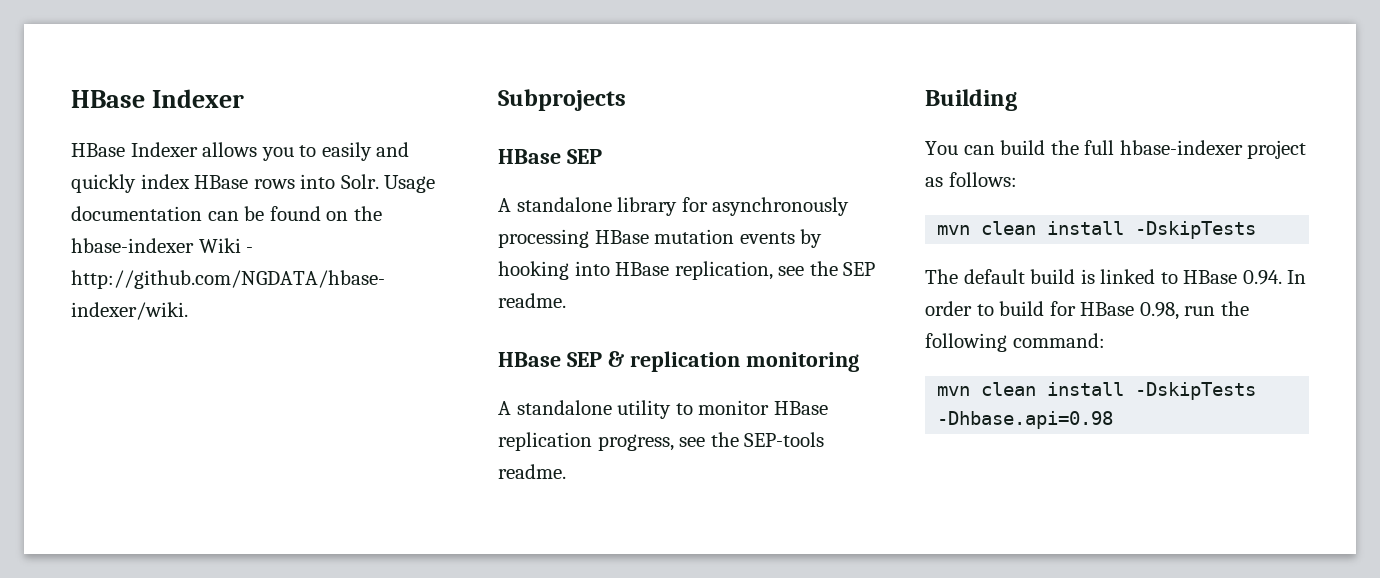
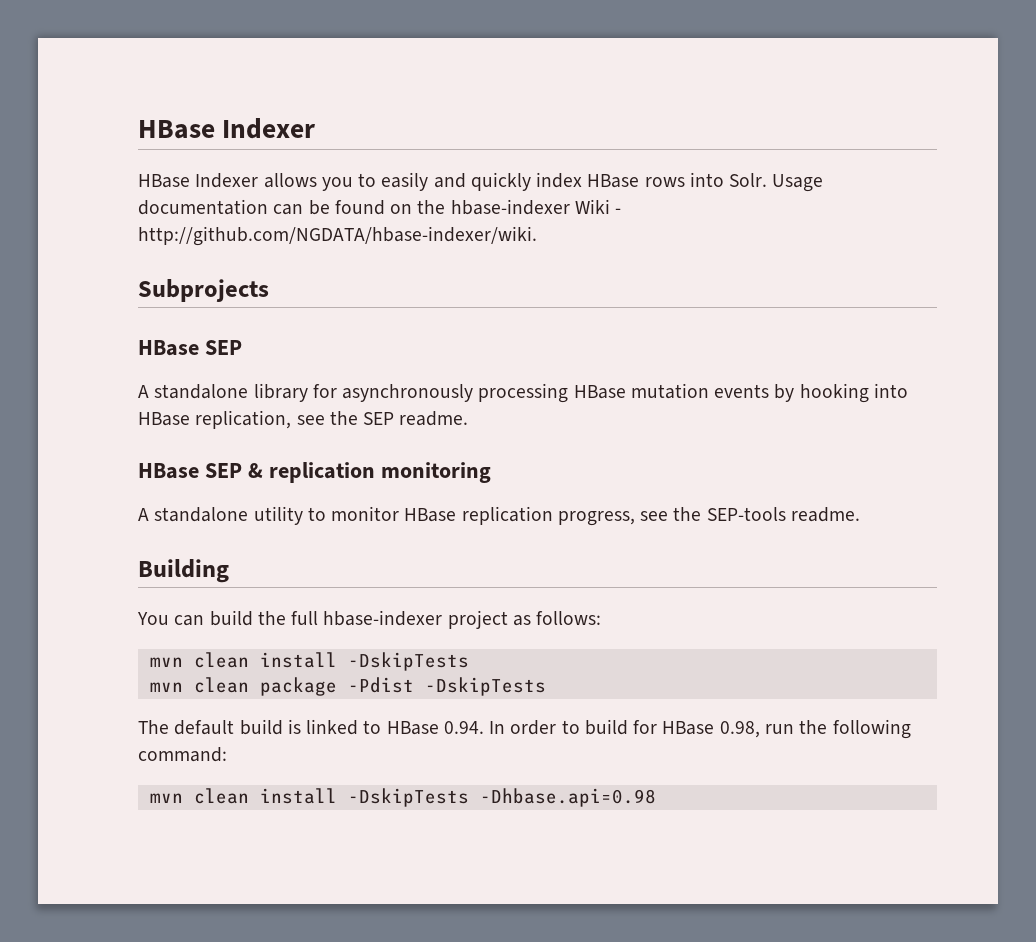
+ mvn clean package -Pdist -DskipTests

